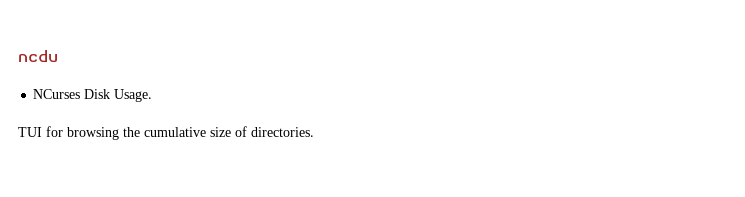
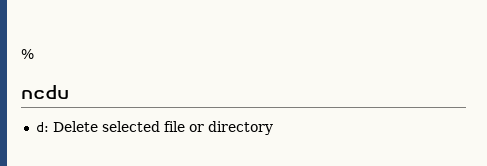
+ %
- NCurses Disk Usage.
- TUI for browsing the cumulative size of directories.
+ d: Delete selected file or directory

